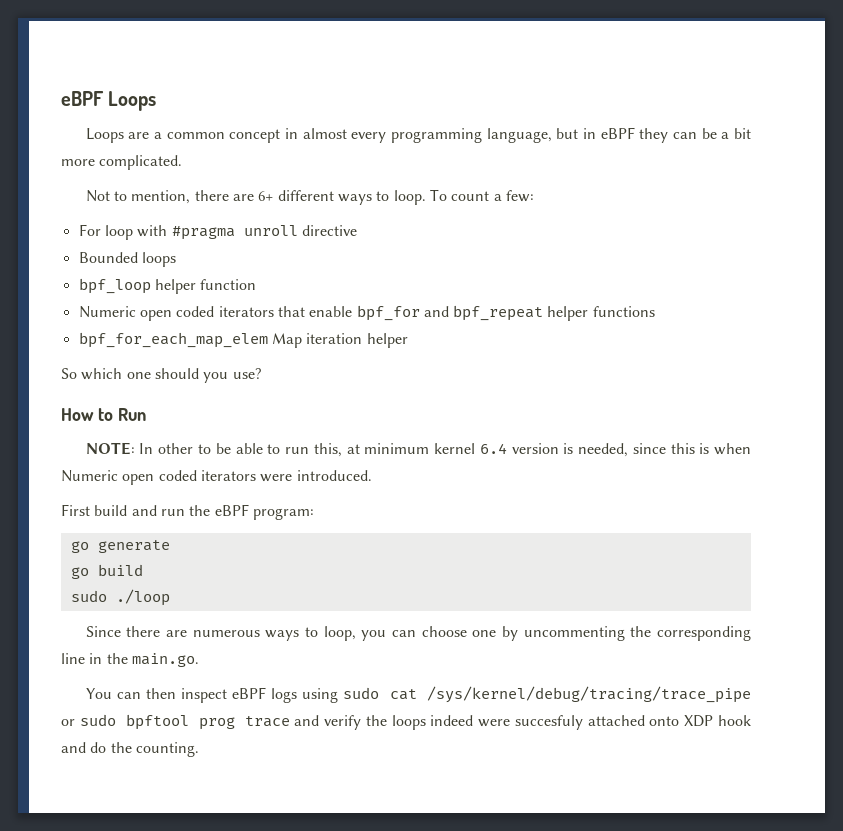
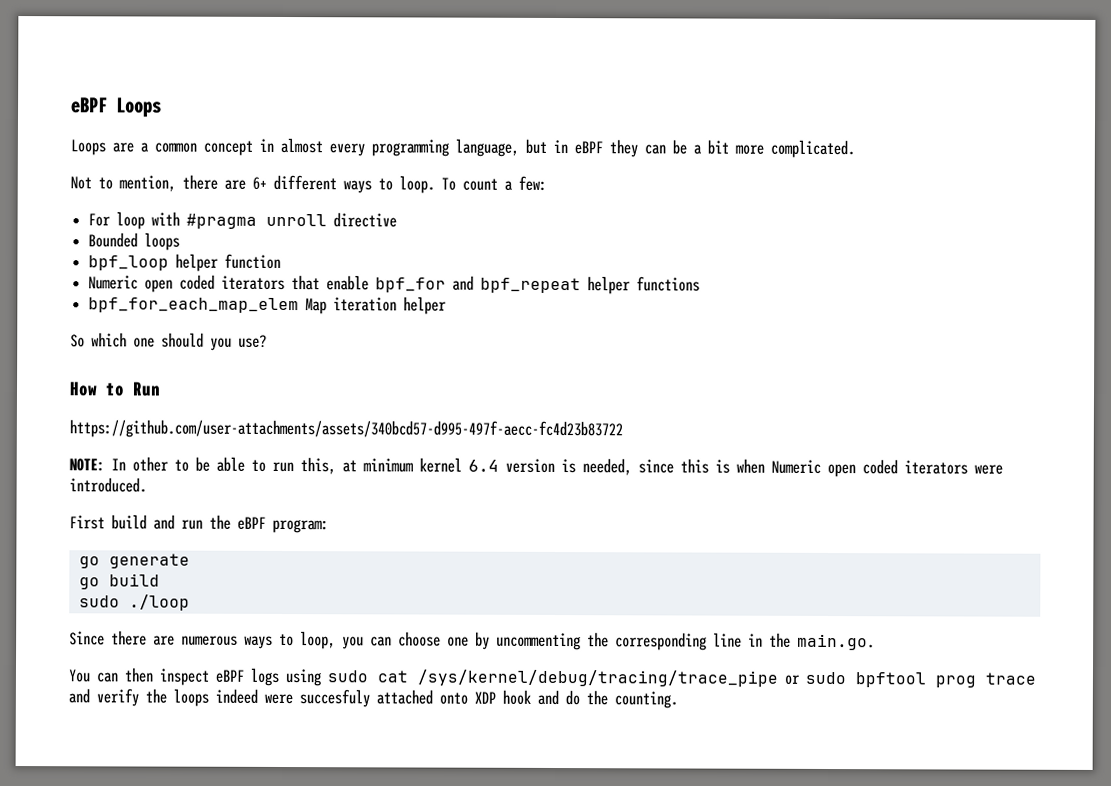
+ https://github.com/user-attachments/assets/340bcd57-d995-497f-aecc-fc4d23b83722

